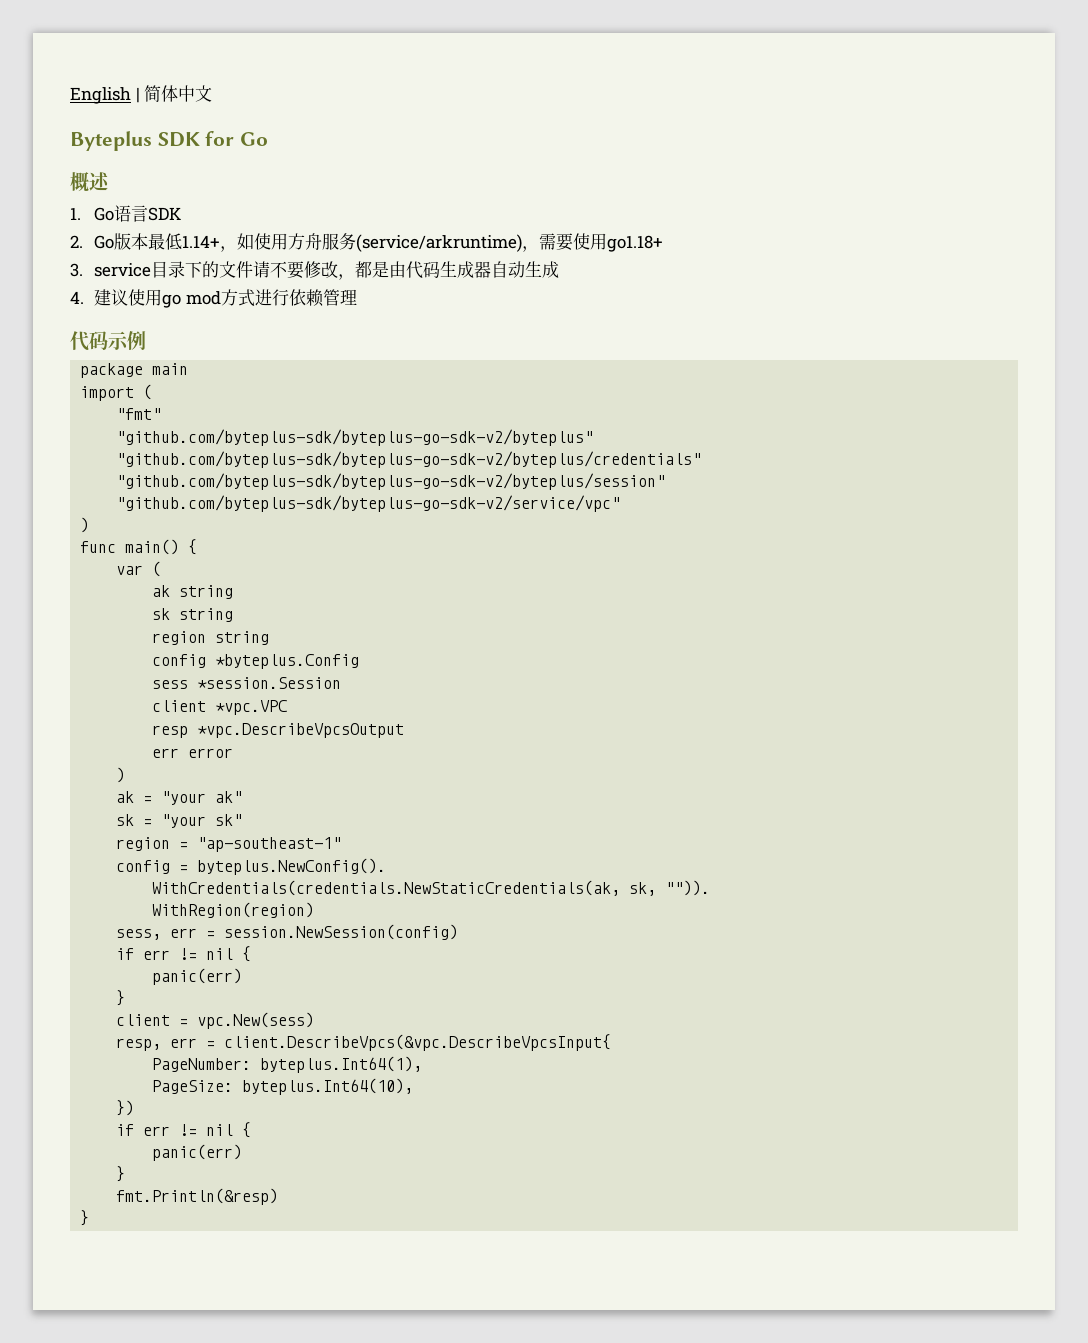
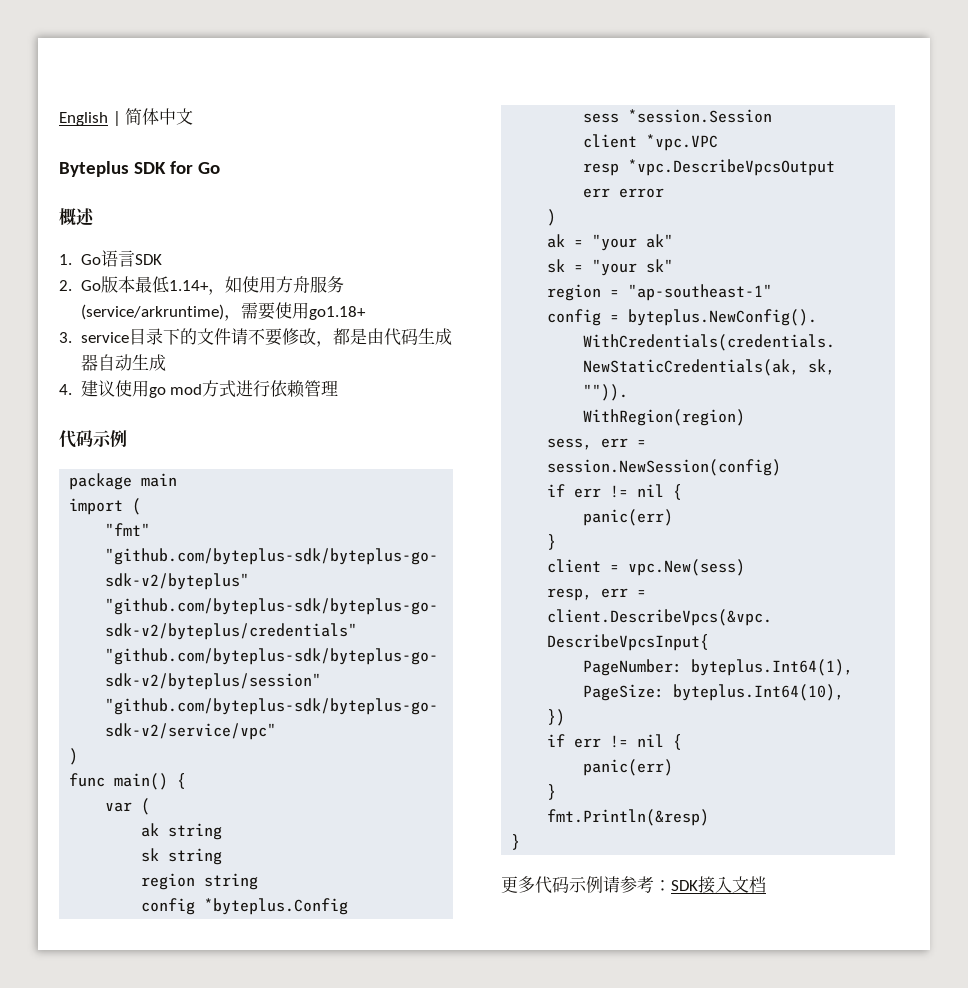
+ 更多代码示例请参考：SDK接入文档

